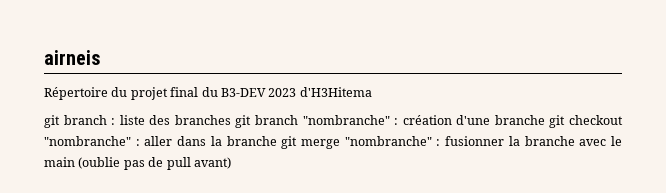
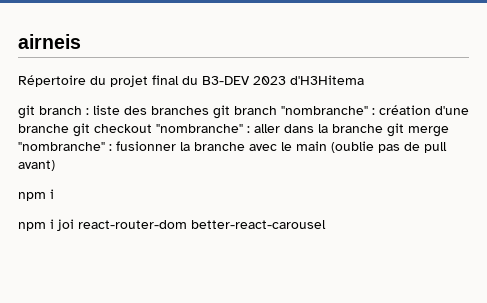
  git branch : liste des branches git branch "nombranche" : création d'une branche git checkout "nombranche" : aller dans la branche git merge "nombranche" : fusionner la branche avec le main (oublie pas de pull avant)
+ npm i
+ npm i joi react-router-dom better-react-carousel

